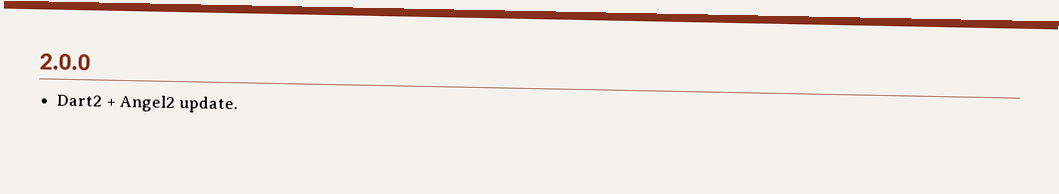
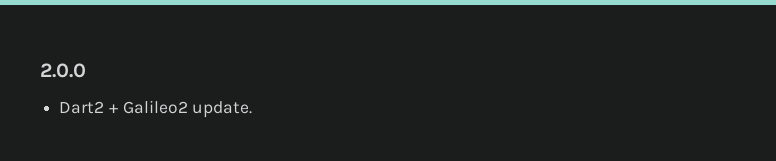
- Dart2 + Angel2 update.
+ Dart2 + Galileo2 update.

